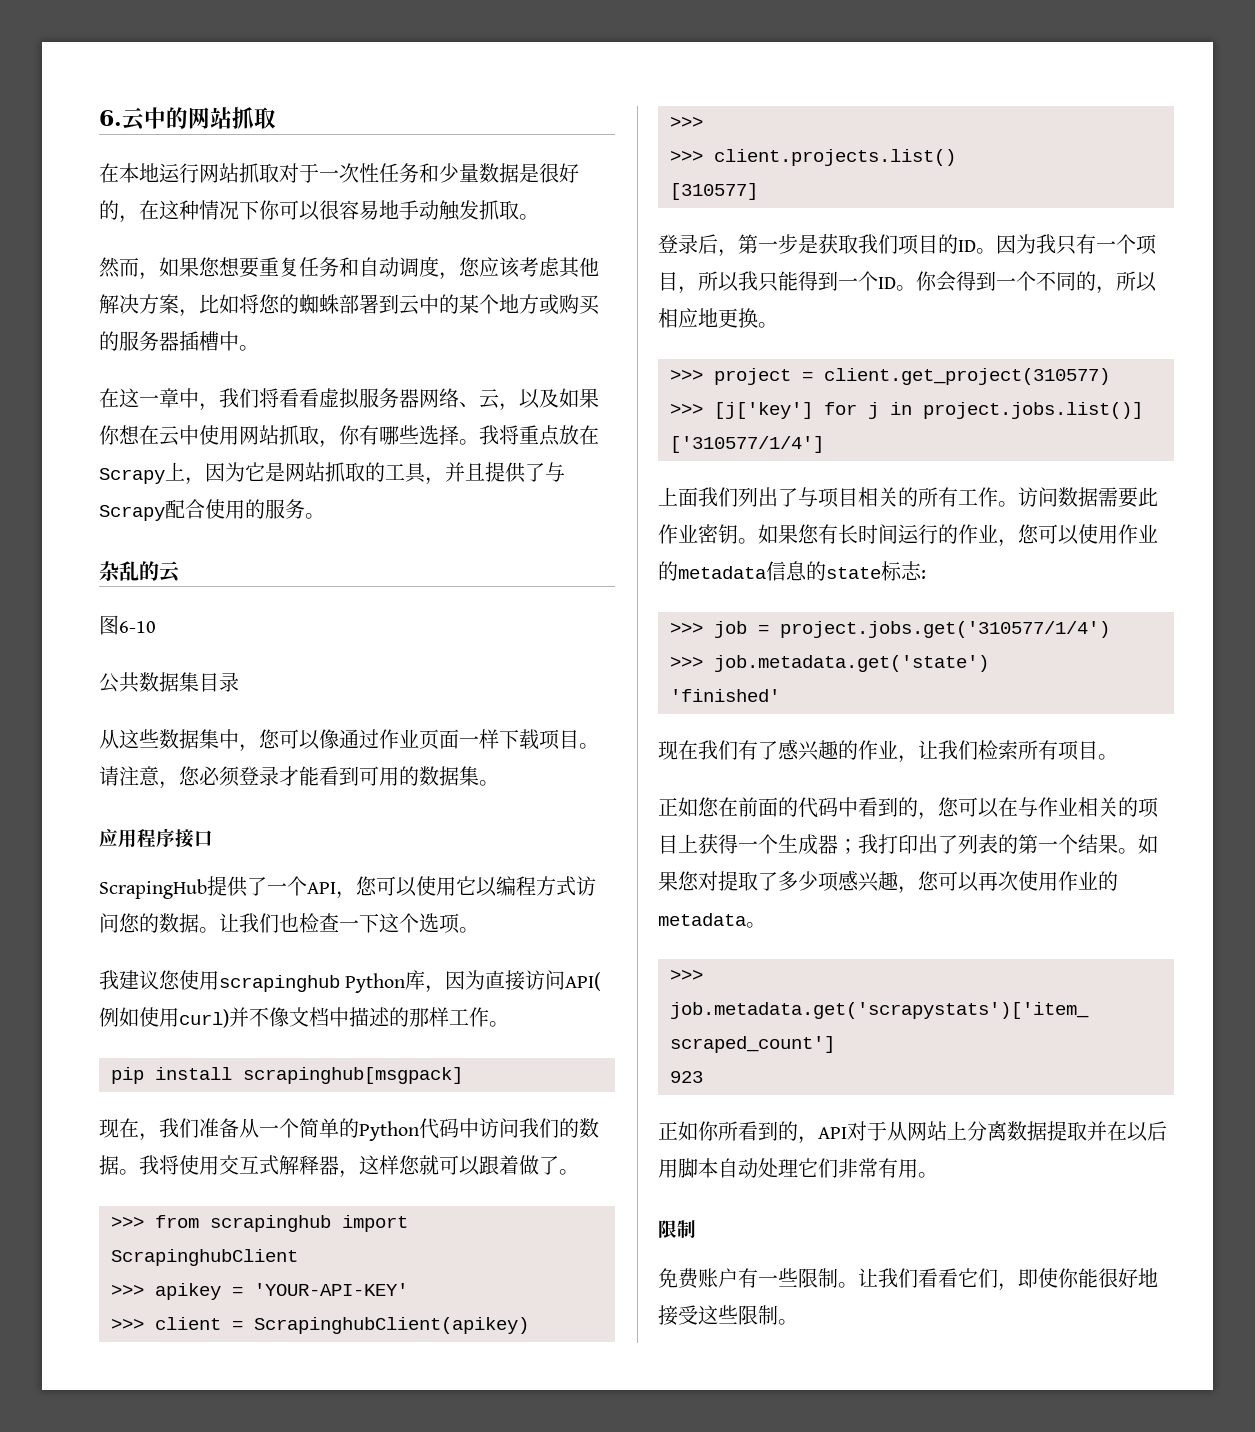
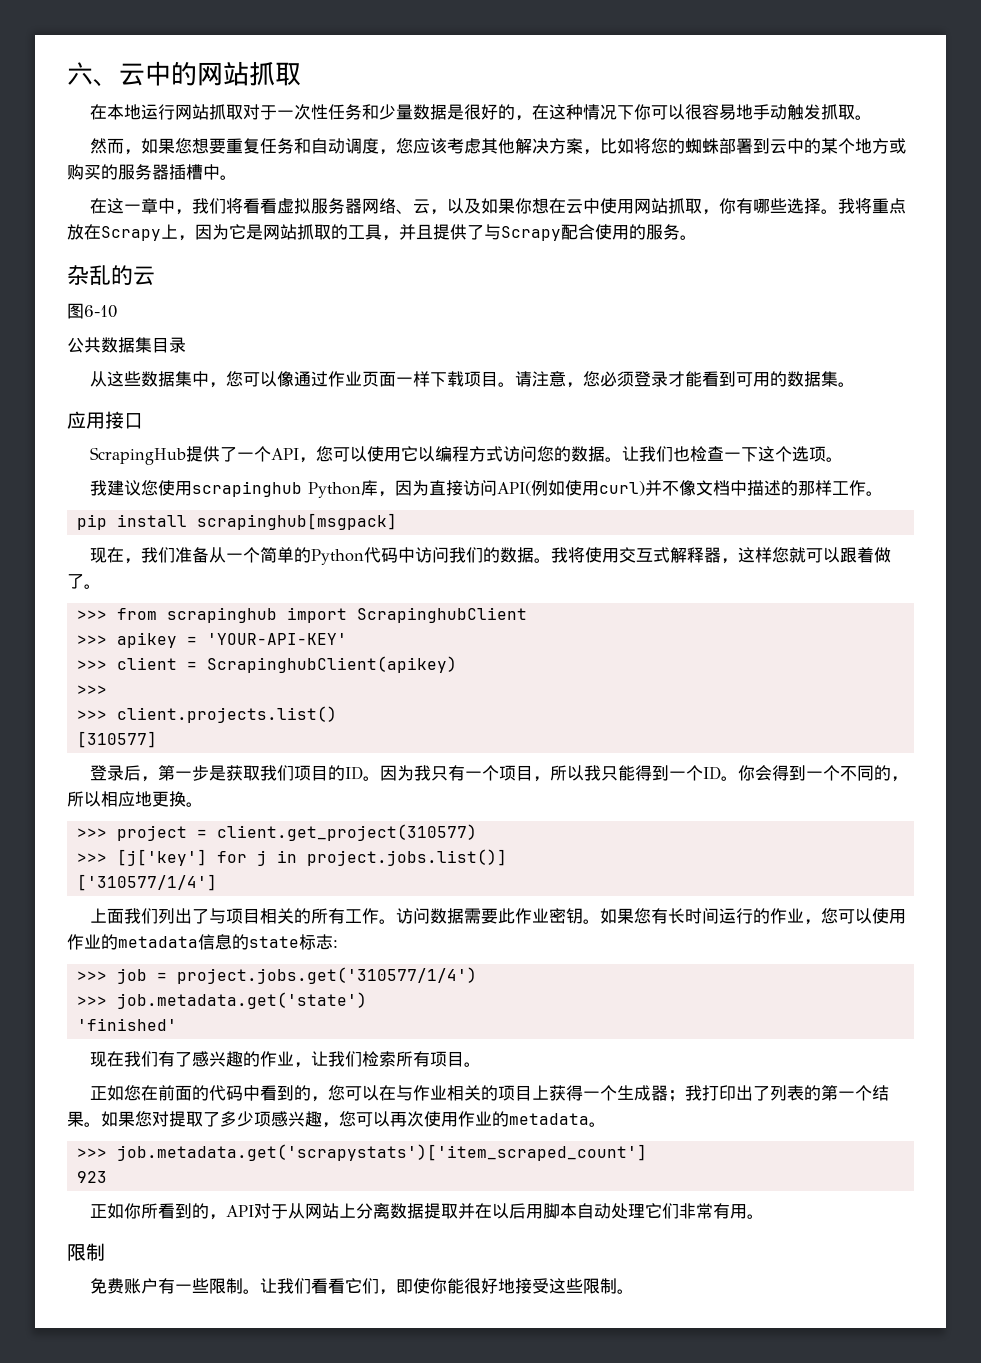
- 6.云中的网站抓取
+ 六、云中的网站抓取
- 应用程序接口
+ 应用接口

